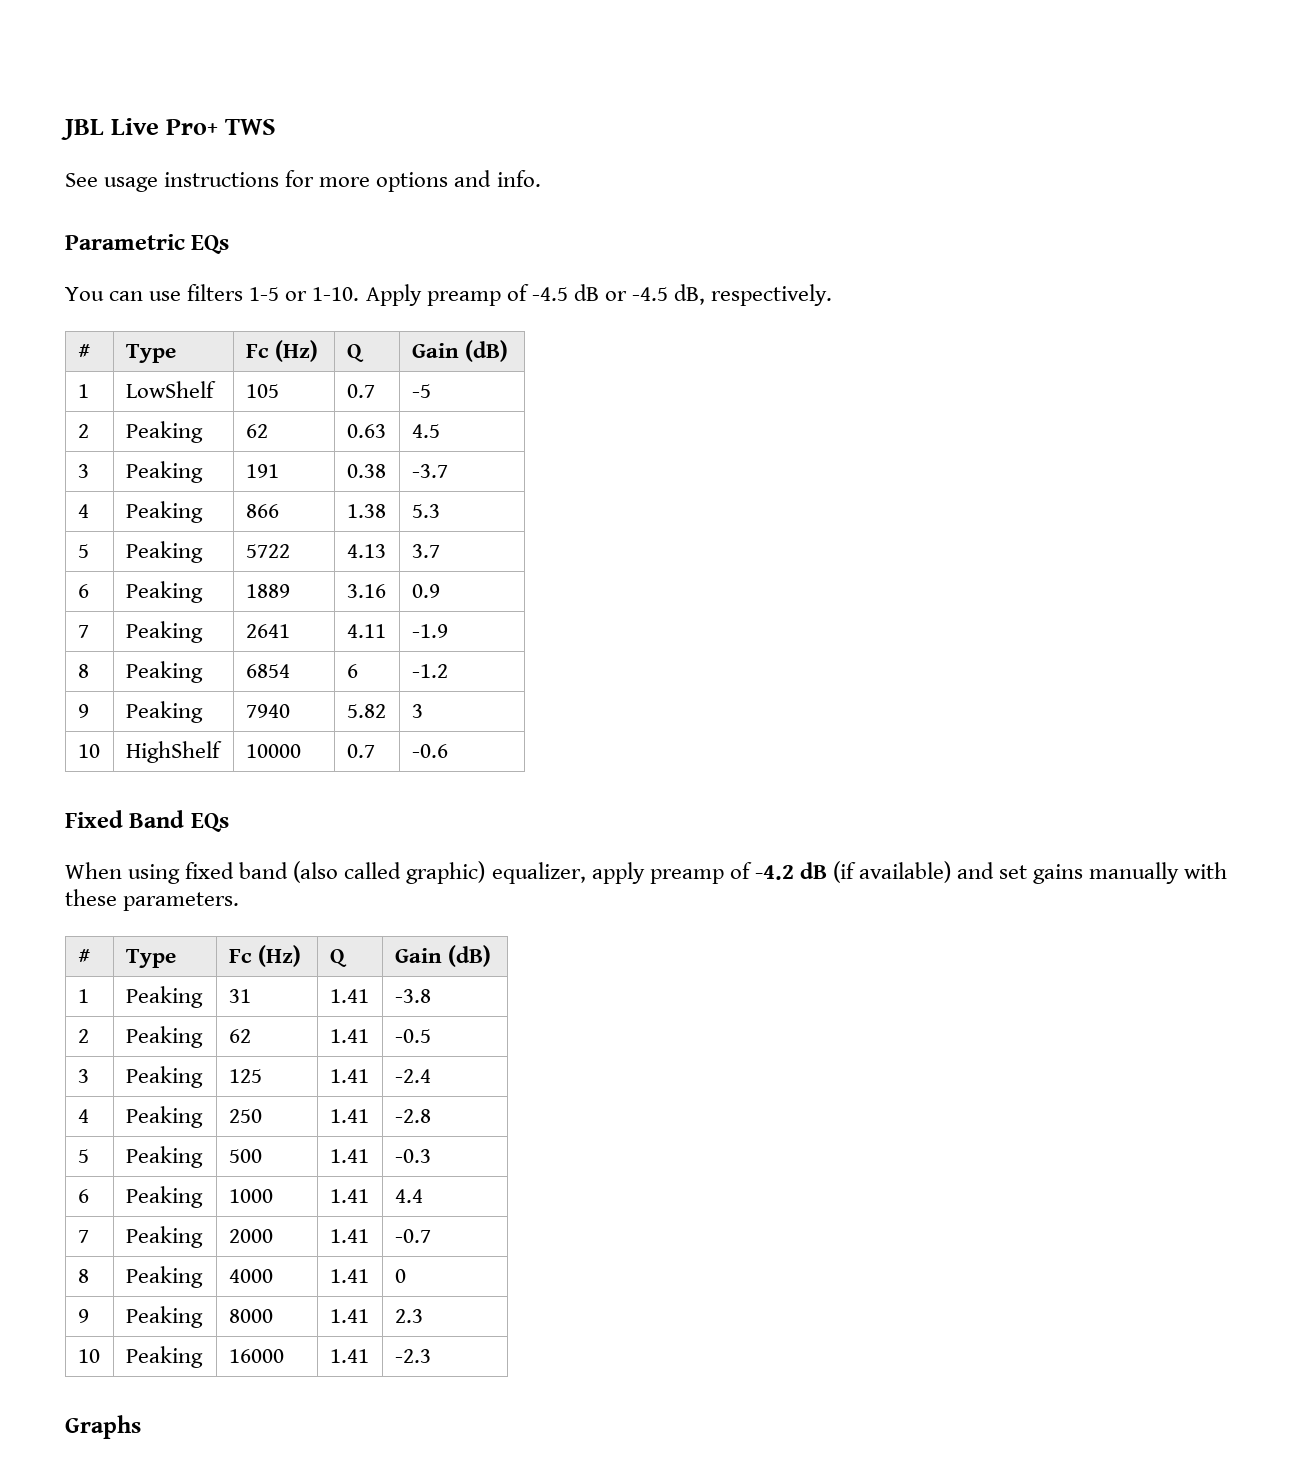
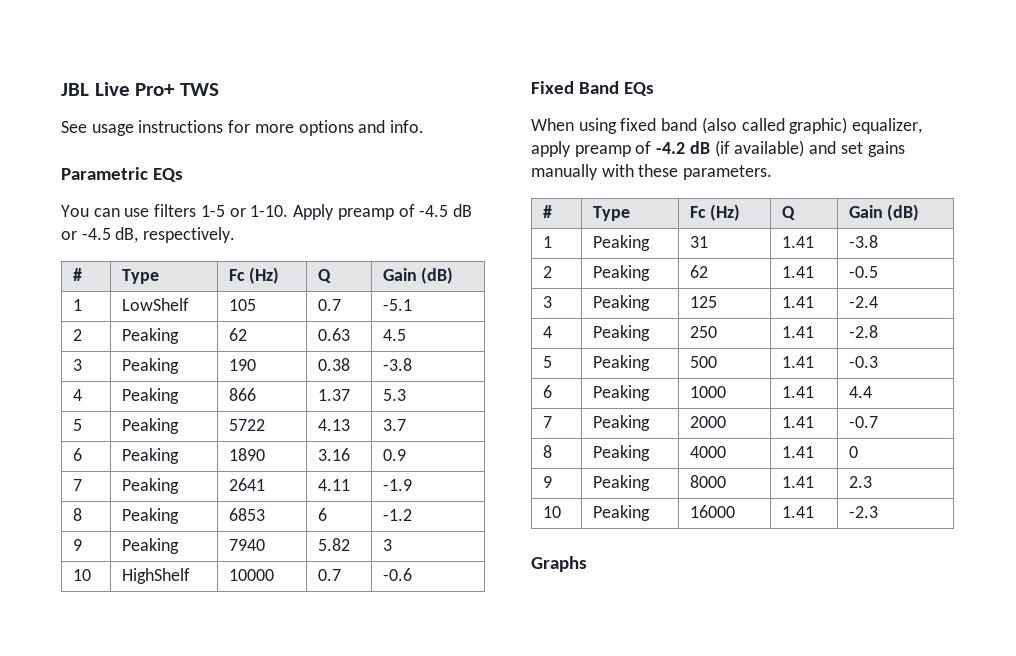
- 1 | LowShelf | 105 | 0.7 | -5
+ 1 | LowShelf | 105 | 0.7 | -5.1
- 3 | Peaking | 191 | 0.38 | -3.7
+ 3 | Peaking | 190 | 0.38 | -3.8
- 4 | Peaking | 866 | 1.38 | 5.3
+ 4 | Peaking | 866 | 1.37 | 5.3
- 6 | Peaking | 1889 | 3.16 | 0.9
+ 6 | Peaking | 1890 | 3.16 | 0.9
- 8 | Peaking | 6854 | 6 | -1.2
+ 8 | Peaking | 6853 | 6 | -1.2

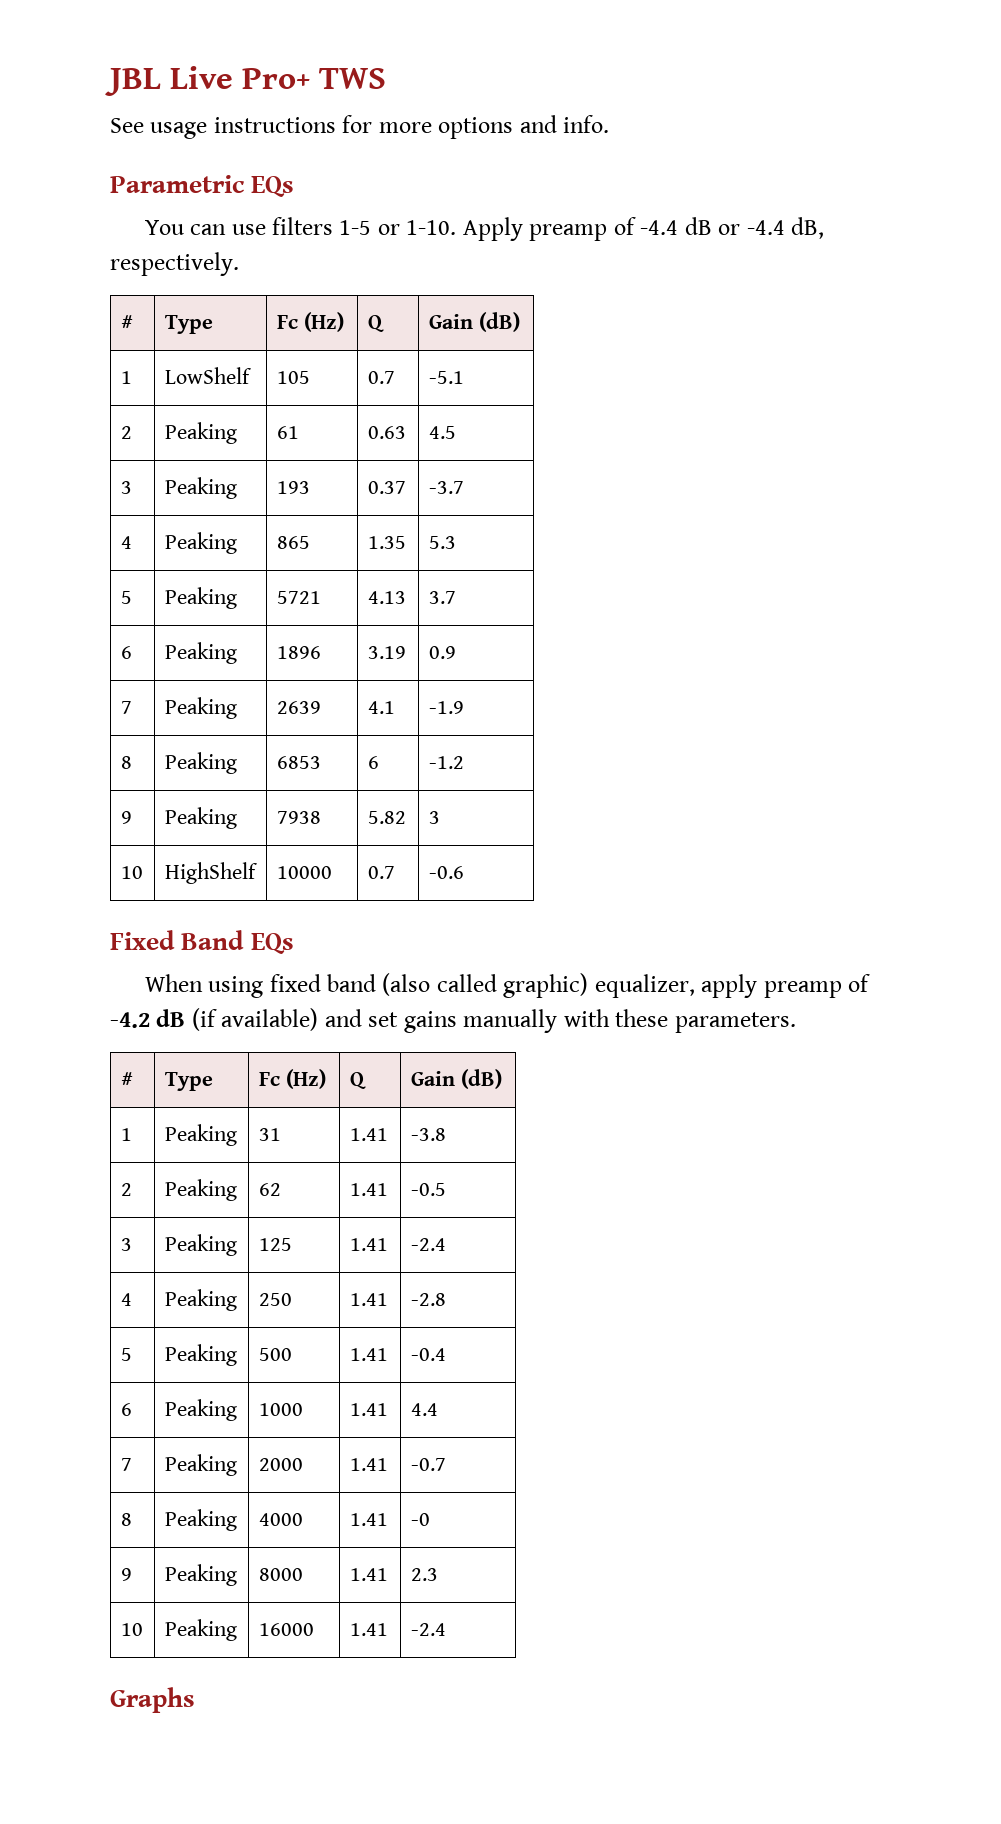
- Apply preamp of -4.5 dB or -4.5 dB, respectively.
+ Apply preamp of -4.4 dB or -4.4 dB, respectively.
- 2 | Peaking | 62 | 0.63 | 4.5
+ 2 | Peaking | 61 | 0.63 | 4.5
- 3 | Peaking | 190 | 0.38 | -3.8
- 4 | Peaking | 866 | 1.37 | 5.3
+ 3 | Peaking | 193 | 0.37 | -3.7
+ 4 | Peaking | 865 | 1.35 | 5.3
- 5 | Peaking | 5722 | 4.13 | 3.7
+ 5 | Peaking | 5721 | 4.13 | 3.7
- 6 | Peaking | 1890 | 3.16 | 0.9
+ 6 | Peaking | 1896 | 3.19 | 0.9
- 7 | Peaking | 2641 | 4.11 | -1.9
+ 7 | Peaking | 2639 | 4.1 | -1.9
- 9 | Peaking | 7940 | 5.82 | 3
+ 9 | Peaking | 7938 | 5.82 | 3
- 5 | Peaking | 500 | 1.41 | -0.3
+ 5 | Peaking | 500 | 1.41 | -0.4
- 8 | Peaking | 4000 | 1.41 | 0
+ 8 | Peaking | 4000 | 1.41 | -0
- 10 | Peaking | 16000 | 1.41 | -2.3
+ 10 | Peaking | 16000 | 1.41 | -2.4

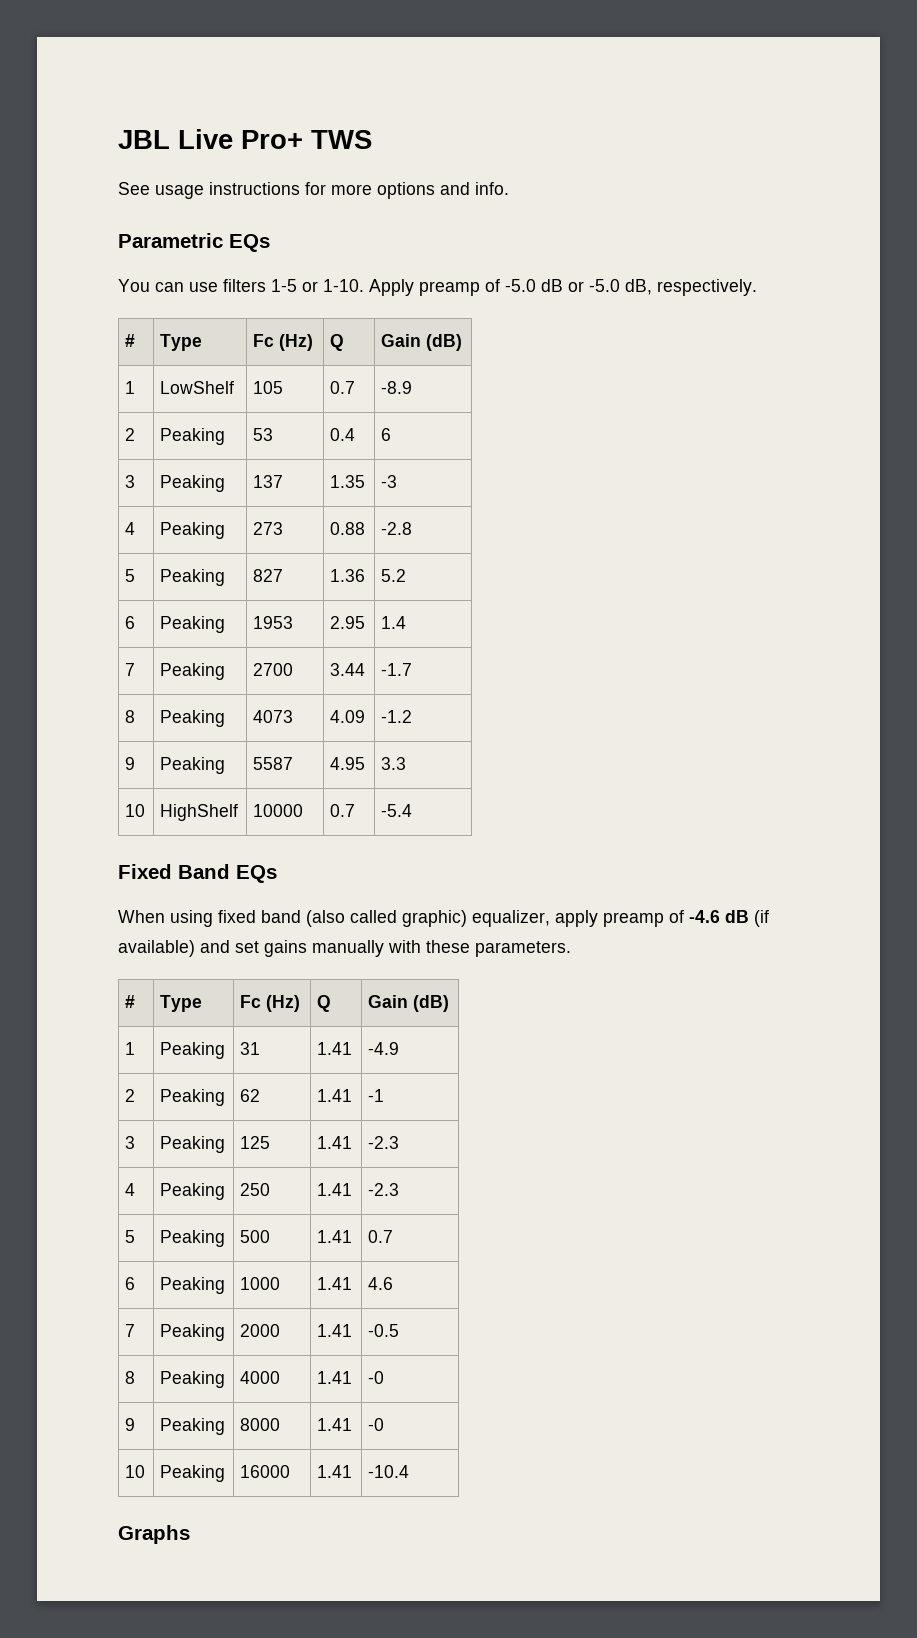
- Apply preamp of -4.4 dB or -4.4 dB, respectively.
+ Apply preamp of -5.0 dB or -5.0 dB, respectively.
- 1 | LowShelf | 105 | 0.7 | -5.1
- 2 | Peaking | 61 | 0.63 | 4.5
- 3 | Peaking | 193 | 0.37 | -3.7
- 4 | Peaking | 865 | 1.35 | 5.3
- 5 | Peaking | 5721 | 4.13 | 3.7
- 6 | Peaking | 1896 | 3.19 | 0.9
- 7 | Peaking | 2639 | 4.1 | -1.9
- 8 | Peaking | 6853 | 6 | -1.2
+ 1 | LowShelf | 105 | 0.7 | -8.9
+ 2 | Peaking | 53 | 0.4 | 6
+ 3 | Peaking | 137 | 1.35 | -3
+ 4 | Peaking | 273 | 0.88 | -2.8
+ 5 | Peaking | 827 | 1.36 | 5.2
+ 6 | Peaking | 1953 | 2.95 | 1.4
+ 7 | Peaking | 2700 | 3.44 | -1.7
+ 8 | Peaking | 4073 | 4.09 | -1.2
- 9 | Peaking | 7938 | 5.82 | 3
+ 9 | Peaking | 5587 | 4.95 | 3.3
- 10 | HighShelf | 10000 | 0.7 | -0.6
+ 10 | HighShelf | 10000 | 0.7 | -5.4
- When using fixed band (also called graphic) equalizer, apply preamp of -4.2 dB (if available) and set gains manually with these parameters.
+ When using fixed band (also called graphic) equalizer, apply preamp of -4.6 dB (if available) and set gains manually with these parameters.
- 1 | Peaking | 31 | 1.41 | -3.8
+ 1 | Peaking | 31 | 1.41 | -4.9
- 2 | Peaking | 62 | 1.41 | -0.5
+ 2 | Peaking | 62 | 1.41 | -1
- 3 | Peaking | 125 | 1.41 | -2.4
+ 3 | Peaking | 125 | 1.41 | -2.3
- 4 | Peaking | 250 | 1.41 | -2.8
+ 4 | Peaking | 250 | 1.41 | -2.3
- 5 | Peaking | 500 | 1.41 | -0.4
+ 5 | Peaking | 500 | 1.41 | 0.7
- 6 | Peaking | 1000 | 1.41 | 4.4
+ 6 | Peaking | 1000 | 1.41 | 4.6
- 7 | Peaking | 2000 | 1.41 | -0.7
+ 7 | Peaking | 2000 | 1.41 | -0.5
- 9 | Peaking | 8000 | 1.41 | 2.3
+ 9 | Peaking | 8000 | 1.41 | -0
- 10 | Peaking | 16000 | 1.41 | -2.4
+ 10 | Peaking | 16000 | 1.41 | -10.4

